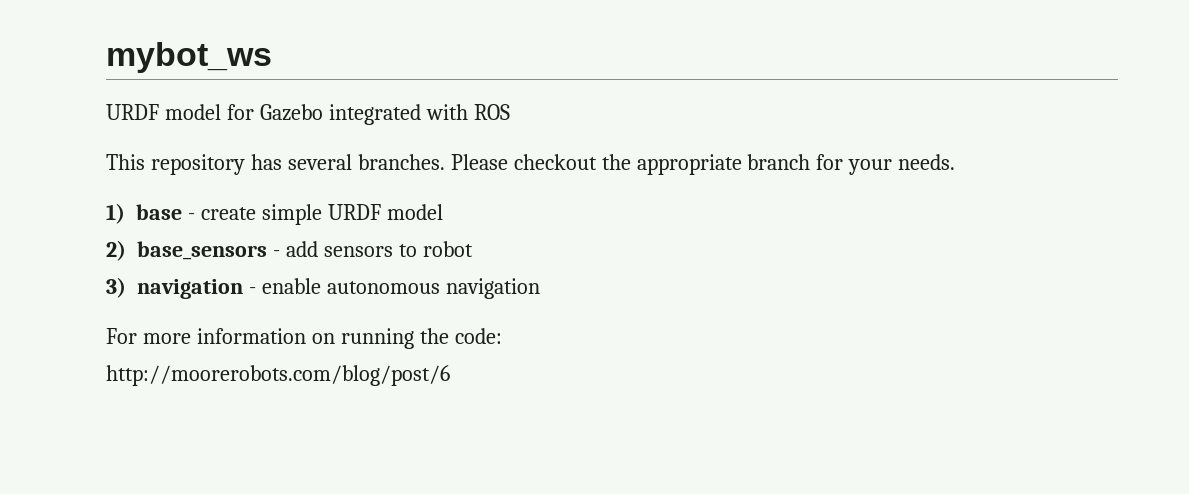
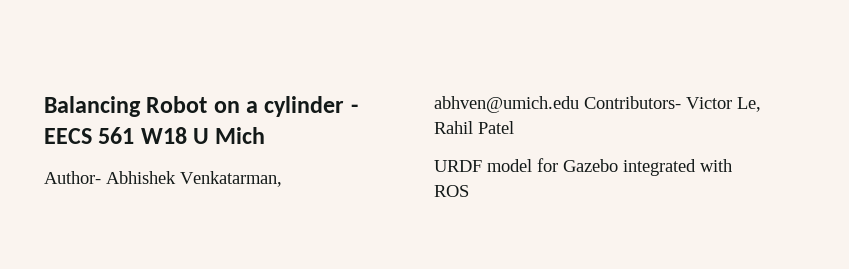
- mybot_ws
+ Balancing Robot on a cylinder - EECS 561 W18 U Mich
+ Author- Abhishek Venkatarman, abhven@umich.edu Contributors- Victor Le, Rahil Patel
- This repository has several branches. Please checkout the appropriate branch for your needs.
- 1) base - create simple URDF model
- 2) base_sensors - add sensors to robot
- 3) navigation - enable autonomous navigation
- For more information on running the code:
- http://moorerobots.com/blog/post/6

